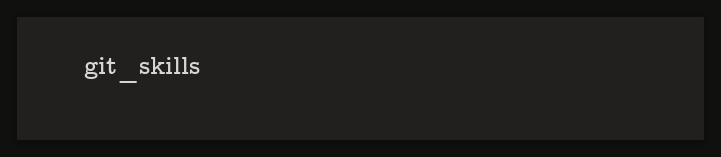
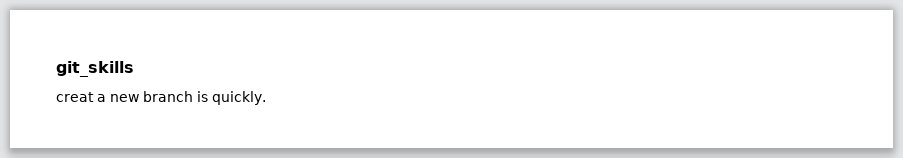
+ creat a new branch is quickly.

